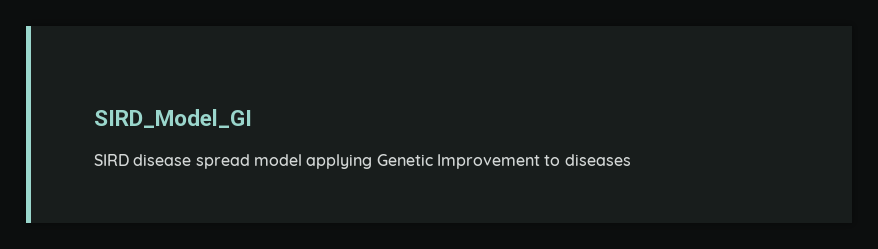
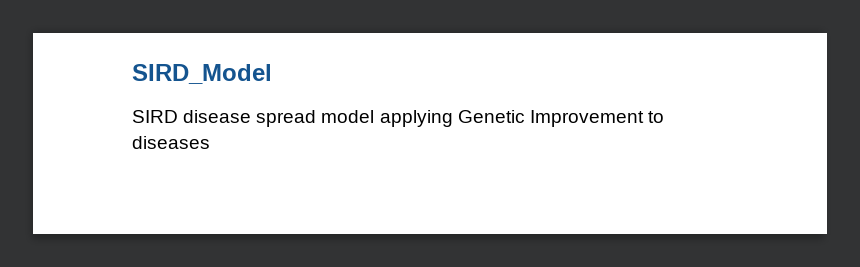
- SIRD_Model_GI
+ SIRD_Model

